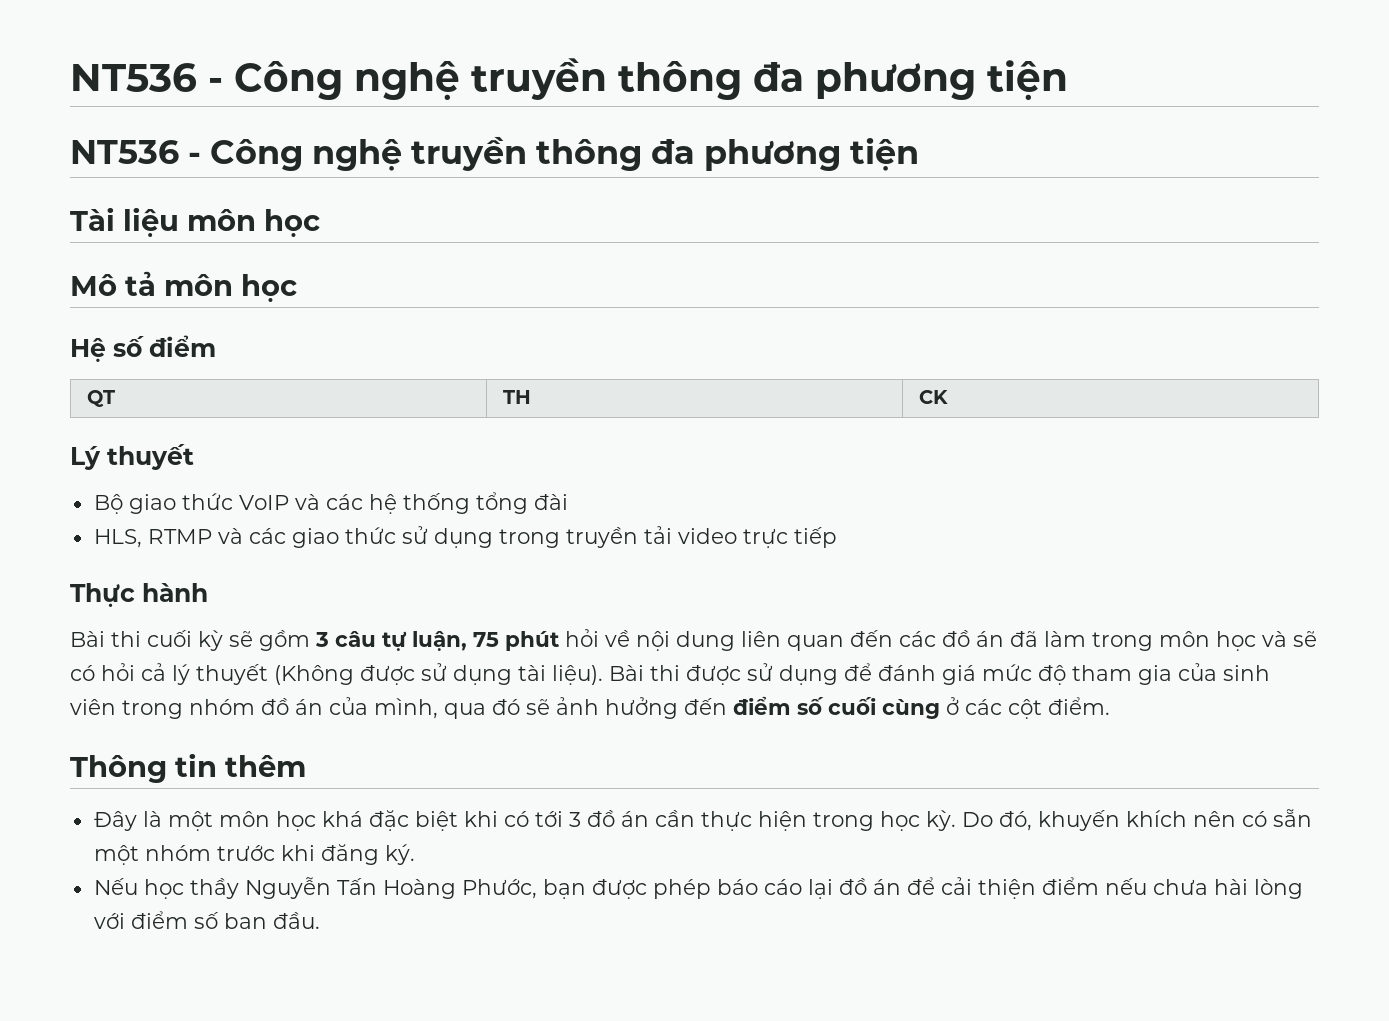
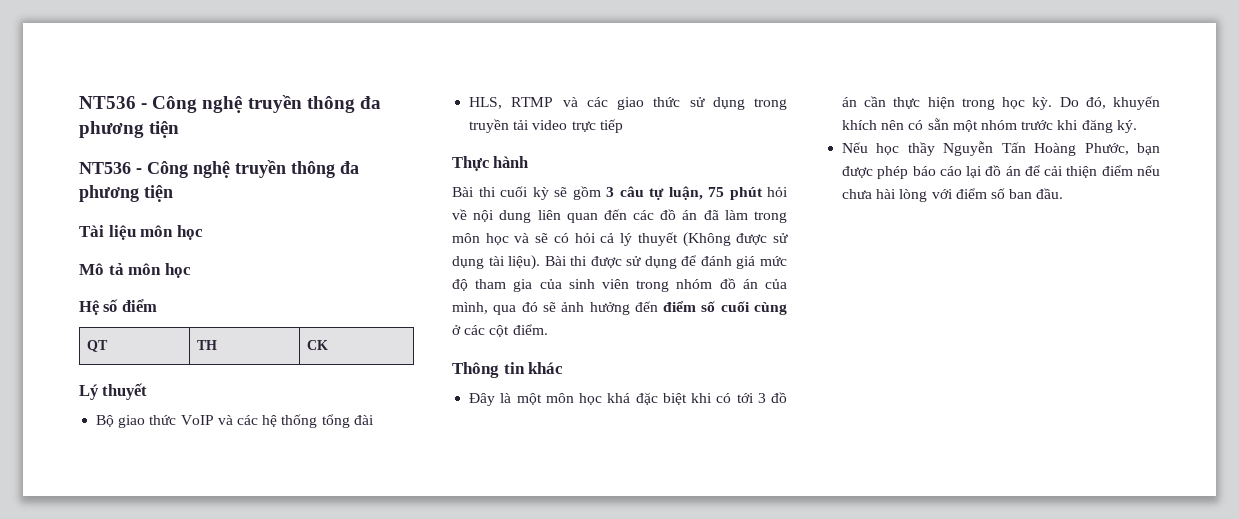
- Thông tin thêm
+ Thông tin khác

